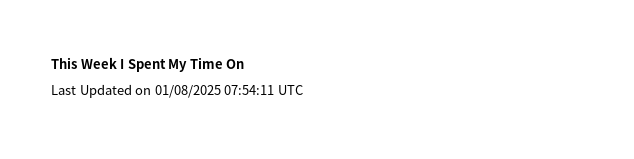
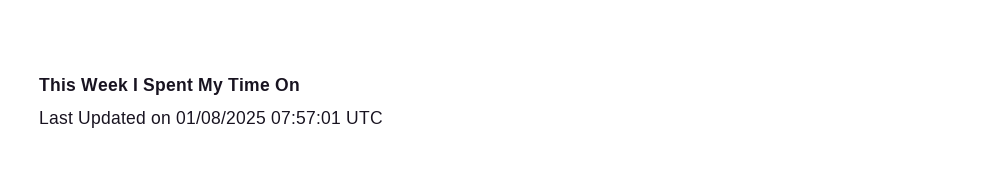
- Last Updated on 01/08/2025 07:54:11 UTC
+ Last Updated on 01/08/2025 07:57:01 UTC

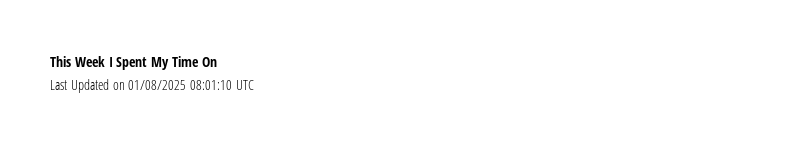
- Last Updated on 01/08/2025 07:57:01 UTC
+ Last Updated on 01/08/2025 08:01:10 UTC

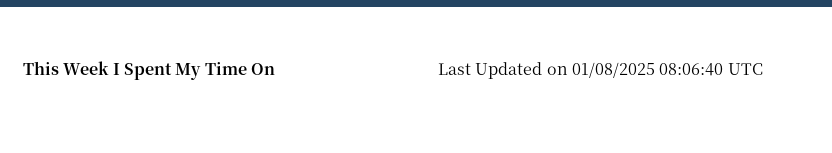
- Last Updated on 01/08/2025 08:01:10 UTC
+ Last Updated on 01/08/2025 08:06:40 UTC

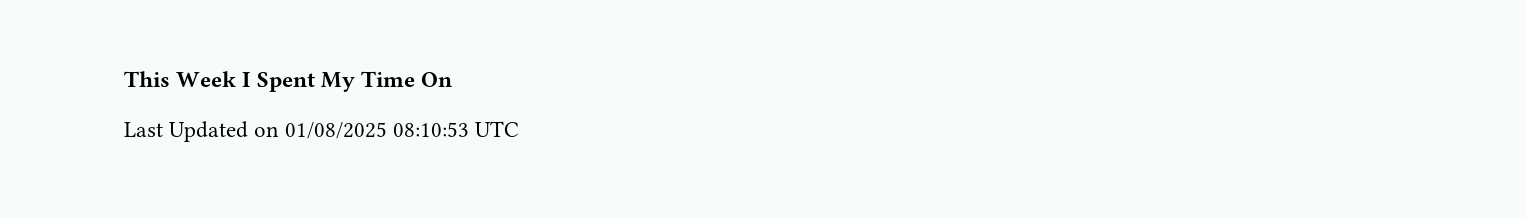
- Last Updated on 01/08/2025 08:06:40 UTC
+ Last Updated on 01/08/2025 08:10:53 UTC

